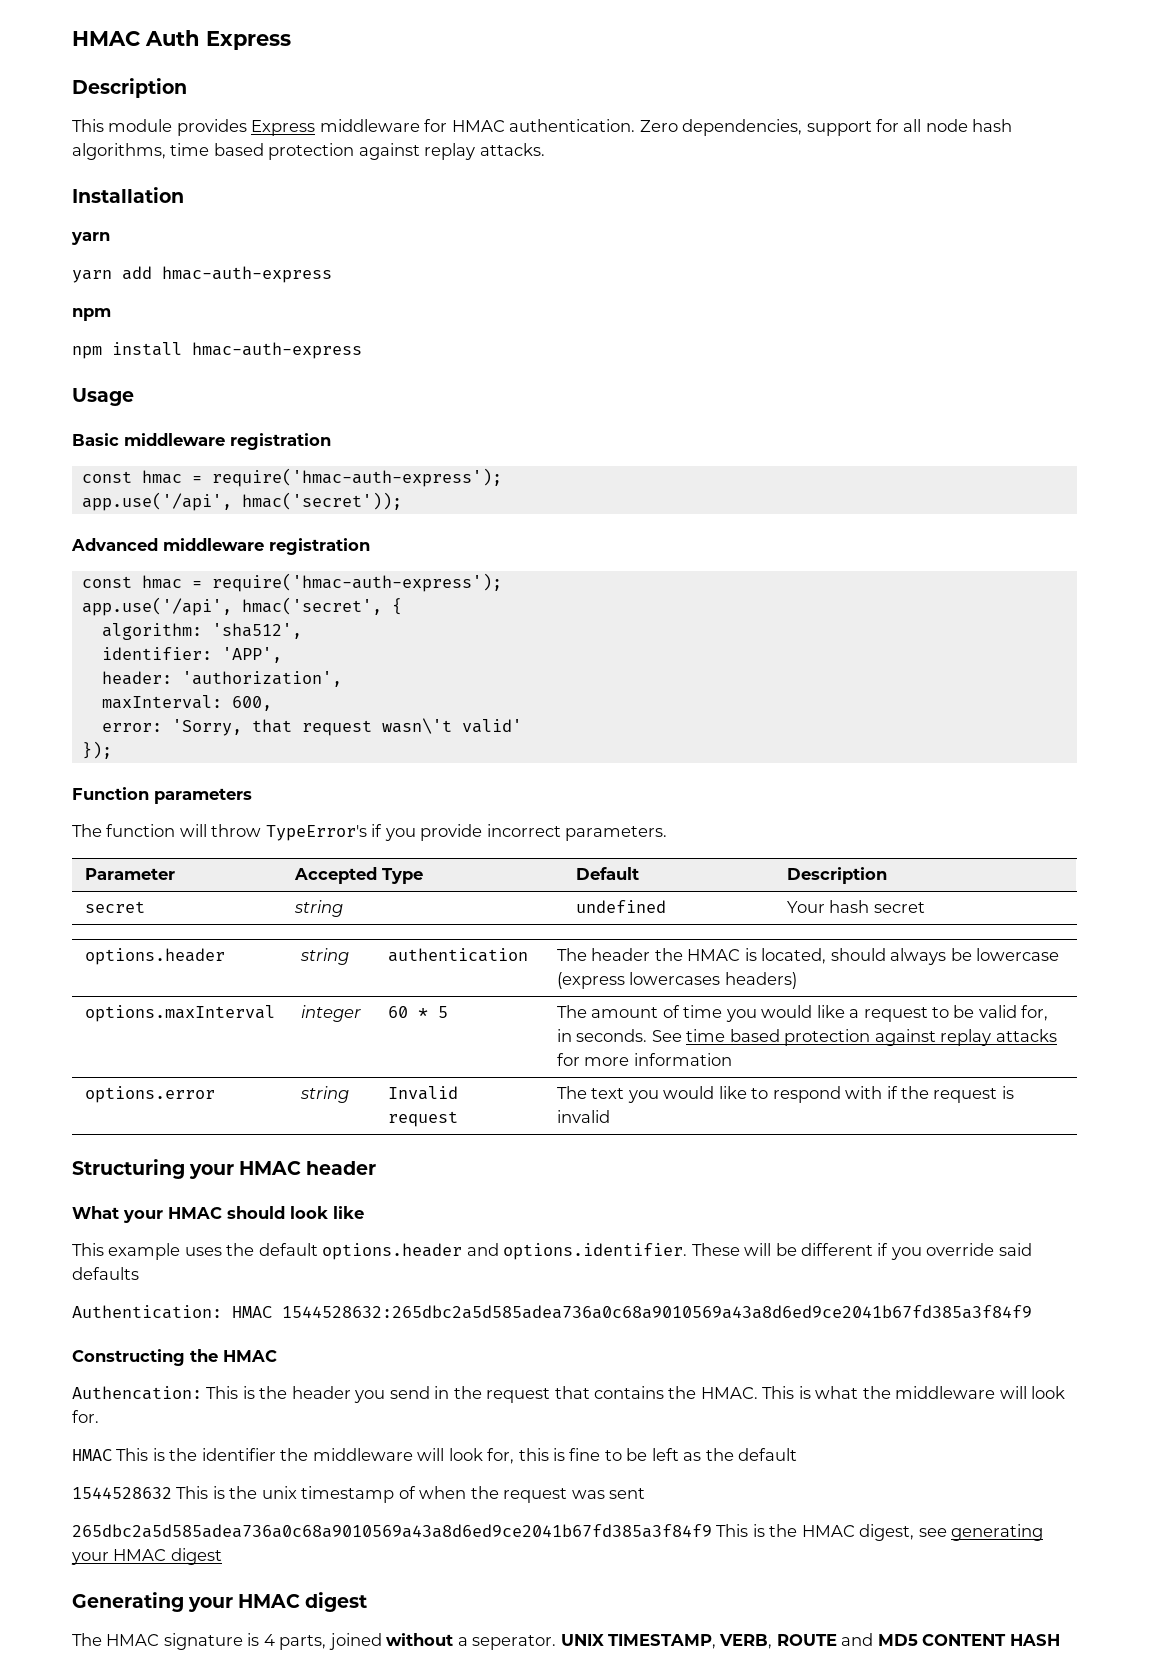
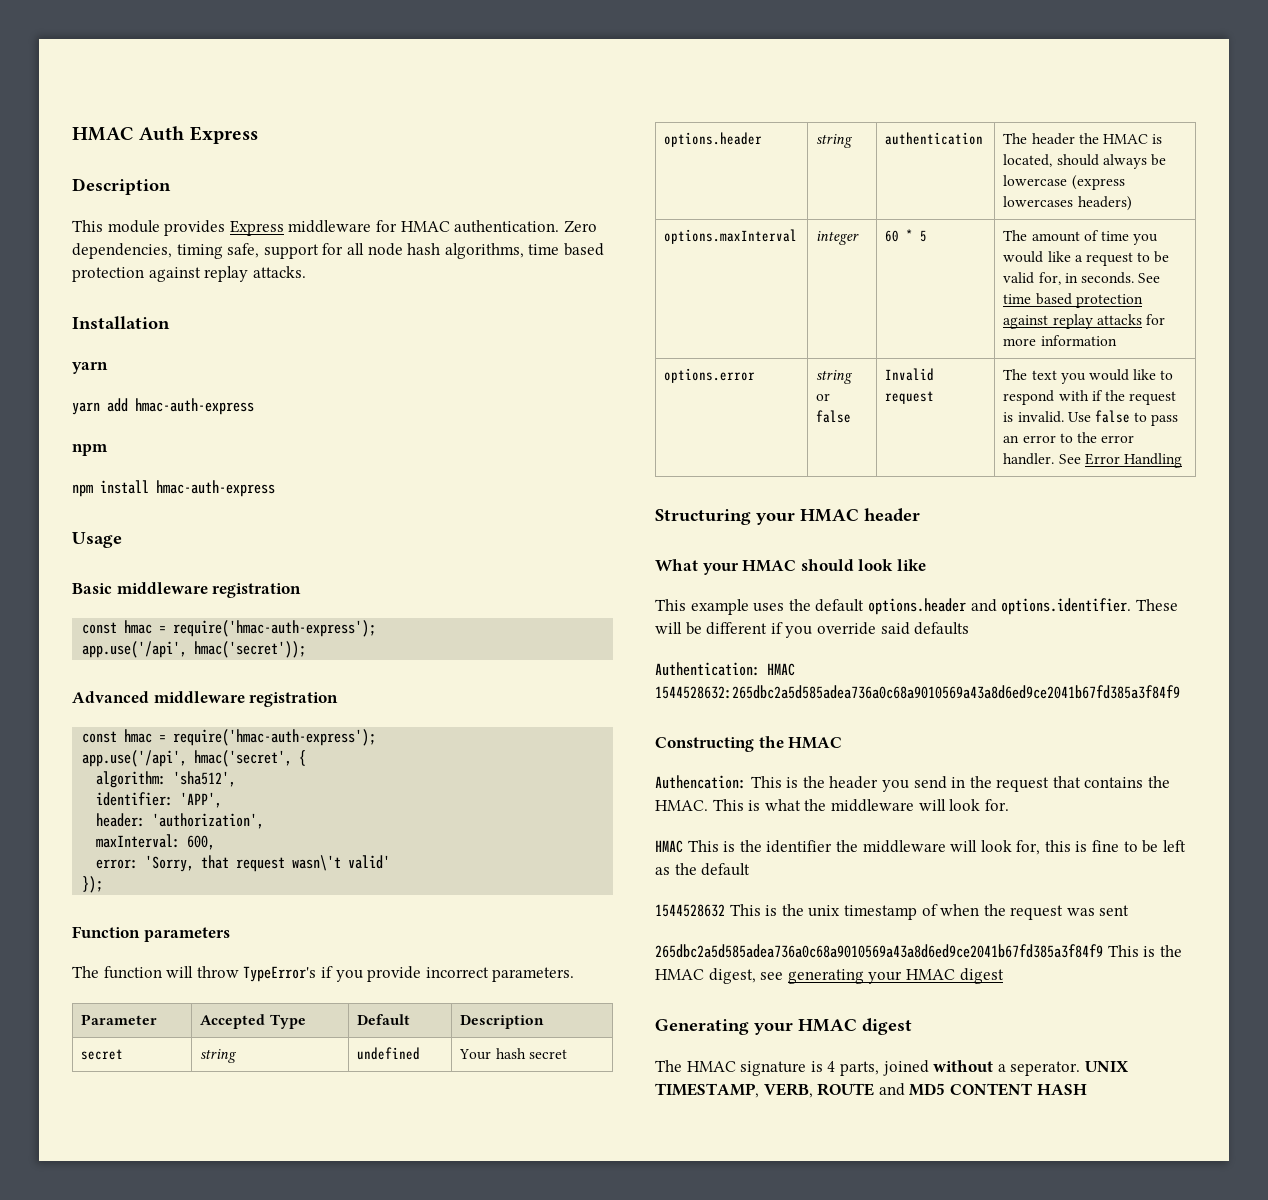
- Zero dependencies, support for all node hash algorithms, time based protection against replay attacks.
+ Zero dependencies, timing safe, support for all node hash algorithms, time based protection against replay attacks.
- options.error | string | Invalid request | The text you would like to respond with if the request is invalid
+ options.error | string or false | Invalid request | The text you would like to respond with if the request is invalid. Use false to pass an error to the error handler. See Error Handling

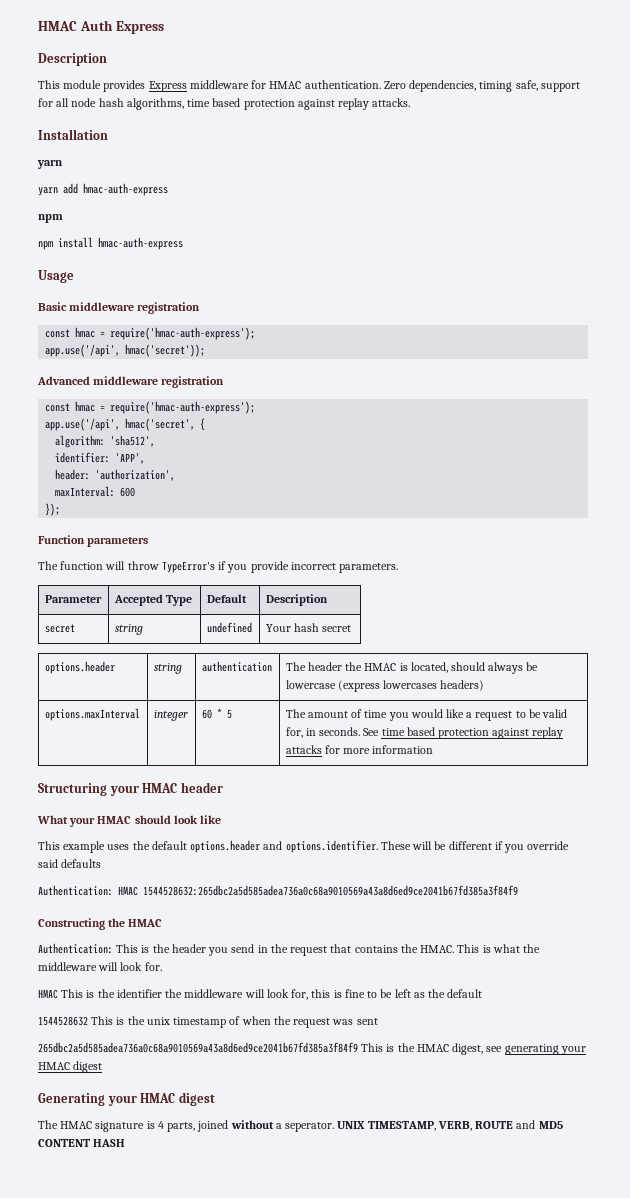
- maxInterval: 600,
- error: 'Sorry, that request wasn\'t valid'
+ maxInterval: 600
- options.error | string or false | Invalid request | The text you would like to respond with if the request is invalid. Use false to pass an error to the error handler. See Error Handling
- Authencation: This is the header you send in the request that contains the HMAC.
+ Authentication: This is the header you send in the request that contains the HMAC.

